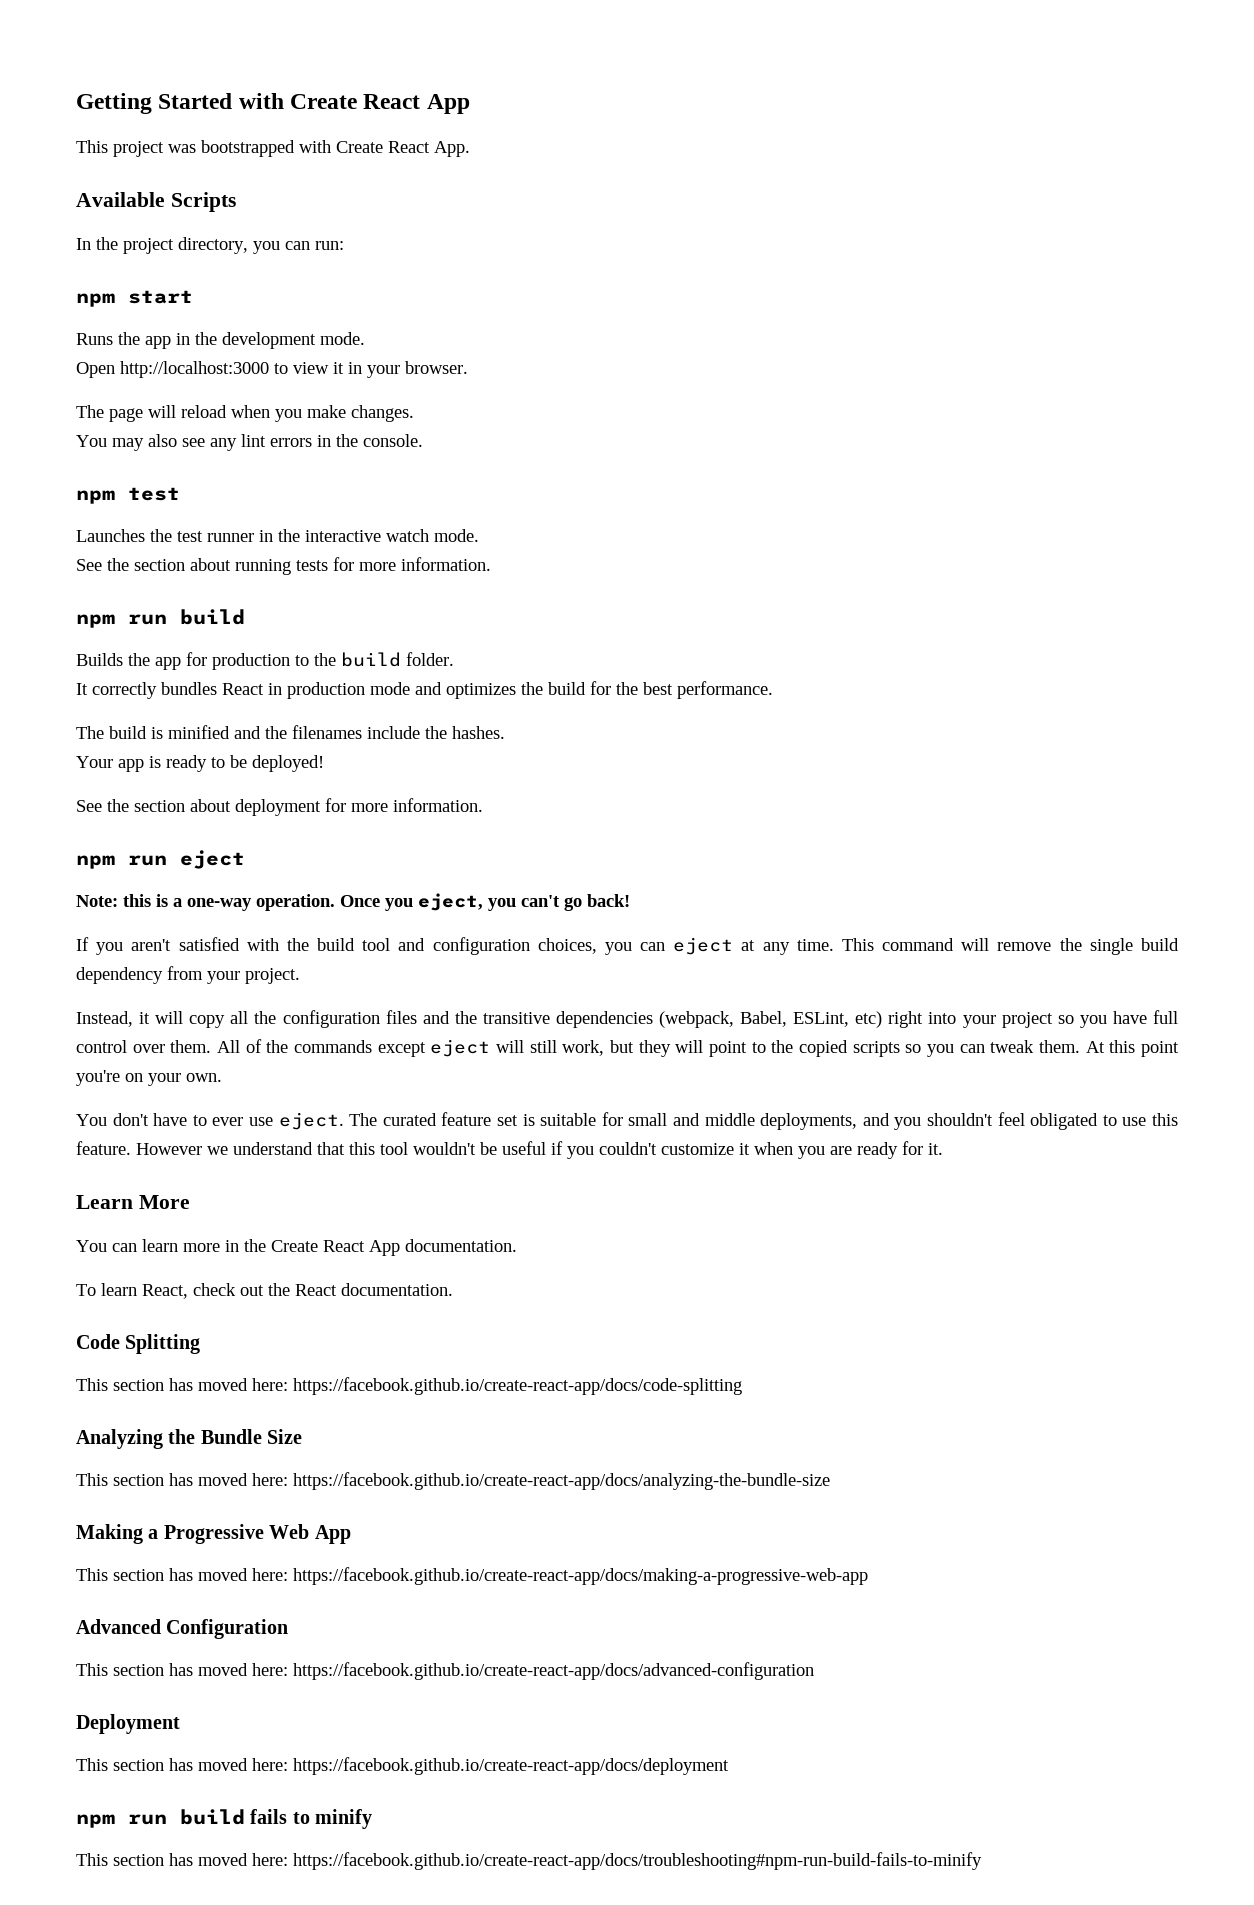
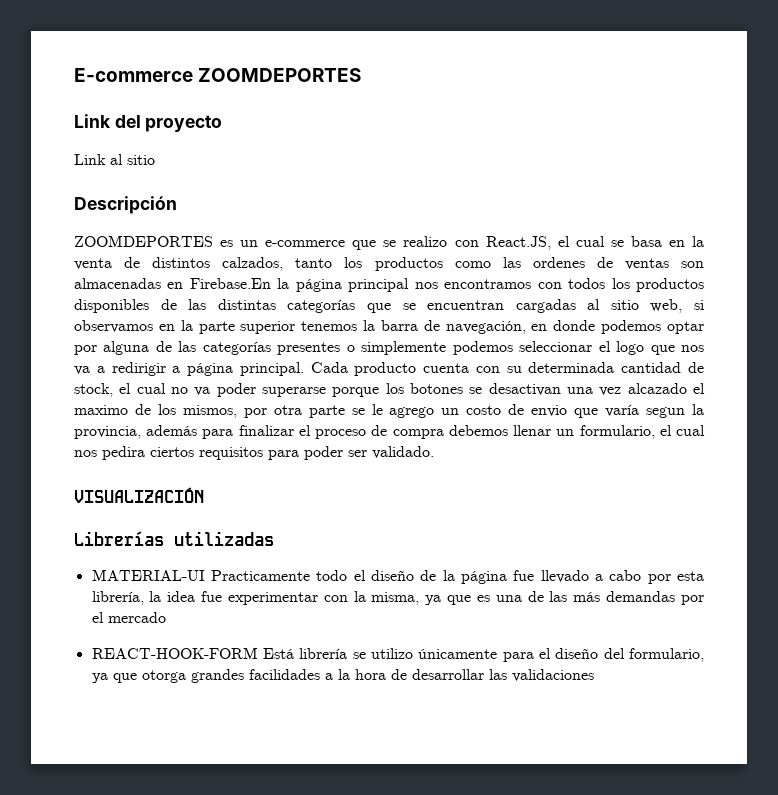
- Getting Started with Create React App
- This project was bootstrapped with Create React App.
- Available Scripts
- In the project directory, you can run:
- npm start
- Runs the app in the development mode.
- Open http://localhost:3000 to view it in your browser.
- The page will reload when you make changes.
- You may also see any lint errors in the console.
- npm test
- Launches the test runner in the interactive watch mode.
- See the section about running tests for more information.
- npm run build
- Builds the app for production to the build folder.
- It correctly bundles React in production mode and optimizes the build for the best performance.
- The build is minified and the filenames include the hashes.
- Your app is ready to be deployed!
- See the section about deployment for more information.
- npm run eject
- Note: this is a one-way operation. Once you eject, you can't go back!
- If you aren't satisfied with the build tool and configuration choices, you can eject at any time. This command will remove the single build dependency from your project.
- Instead, it will copy all the configuration files and the transitive dependencies (webpack, Babel, ESLint, etc) right into your project so you have full control over them. All of the commands except eject will still work, but they will point to the copied scripts so you can tweak them. At this point you're on your own.
- You don't have to ever use eject. The curated feature set is suitable for small and middle deployments, and you shouldn't feel obligated to use this feature. However we understand that this tool wouldn't be useful if you couldn't customize it when you are ready for it.
- Learn More
- You can learn more in the Create React App documentation.
- To learn React, check out the React documentation.
- Code Splitting
- This section has moved here: https://facebook.github.io/create-react-app/docs/code-splitting
- Analyzing the Bundle Size
- This section has moved here: https://facebook.github.io/create-react-app/docs/analyzing-the-bundle-size
- Making a Progressive Web App
- This section has moved here: https://facebook.github.io/create-react-app/docs/making-a-progressive-web-app
- Advanced Configuration
- This section has moved here: https://facebook.github.io/create-react-app/docs/advanced-configuration
- Deployment
- This section has moved here: https://facebook.github.io/create-react-app/docs/deployment
- npm run build fails to minify
- This section has moved here: https://facebook.github.io/create-react-app/docs/troubleshooting#npm-run-build-fails-to-minify
+ E-commerce ZOOMDEPORTES
+ Link del proyecto
+ Link al sitio
+ Descripción
+ ZOOMDEPORTES es un e-commerce que se realizo con React.JS, el cual se basa en la venta de distintos calzados, tanto los productos como las ordenes de ventas son almacenadas en Firebase.En la página principal nos encontramos con todos los productos disponibles de las distintas categorías que se encuentran cargadas al sitio web, si observamos en la parte superior tenemos la barra de navegación, en donde podemos optar por alguna de las categorías presentes o simplemente podemos seleccionar el logo que nos va a redirigir a página principal. Cada producto cuenta con su determinada cantidad de stock, el cual no va poder superarse porque los botones se desactivan una vez alcazado el maximo de los mismos, por otra parte se le agrego un costo de envio que varía segun la provincia, además para finalizar el proceso de compra debemos llenar un formulario, el cual nos pedira ciertos requisitos para poder ser validado.
+ VISUALIZACIÓN
+ Librerías utilizadas
+ MATERIAL-UI Practicamente todo el diseño de la página fue llevado a cabo por esta librería, la idea fue experimentar con la misma, ya que es una de las más demandas por el mercado
+ REACT-HOOK-FORM Está librería se utilizo únicamente para el diseño del formulario, ya que otorga grandes facilidades a la hora de desarrollar las validaciones

